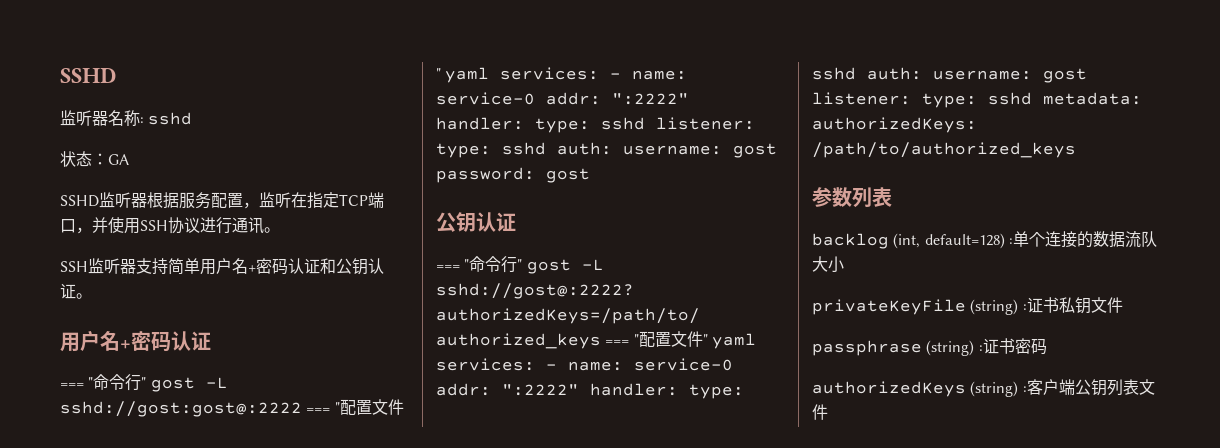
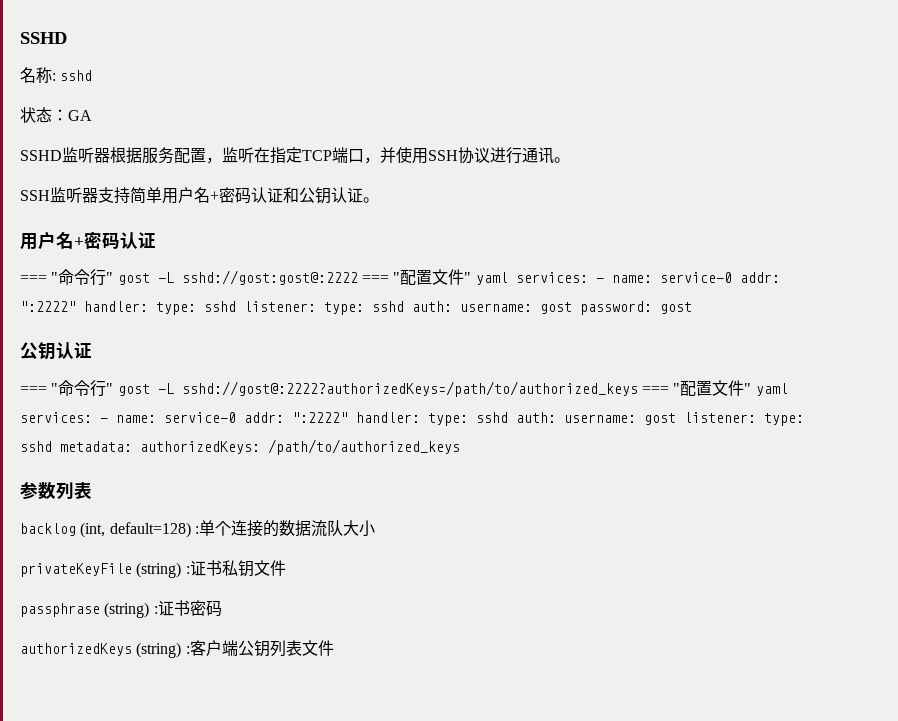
- 监听器名称: sshd
+ 名称: sshd

